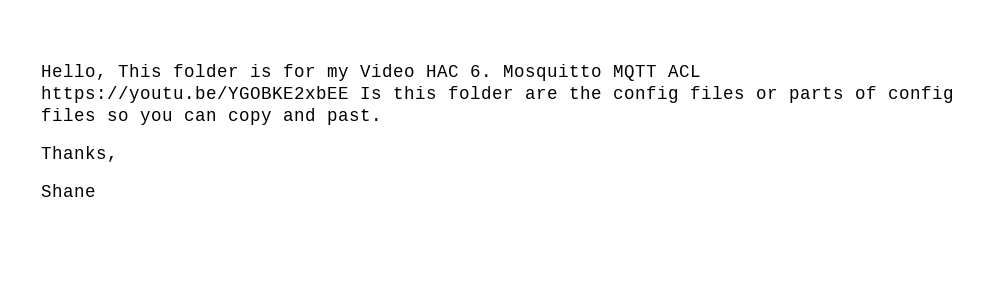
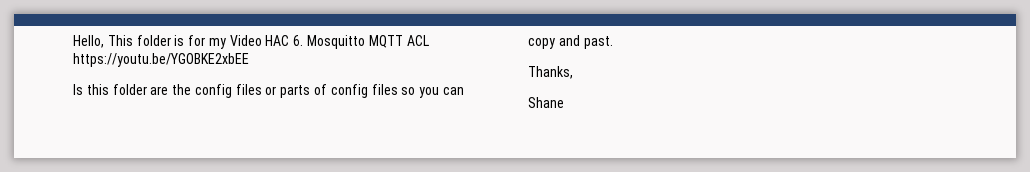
- Hello, This folder is for my Video HAC 6. Mosquitto MQTT ACL https://youtu.be/YGOBKE2xbEE Is this folder are the config files or parts of config files so you can copy and past.
+ Hello, This folder is for my Video HAC 6. Mosquitto MQTT ACL https://youtu.be/YGOBKE2xbEE
+ Is this folder are the config files or parts of config files so you can copy and past.

